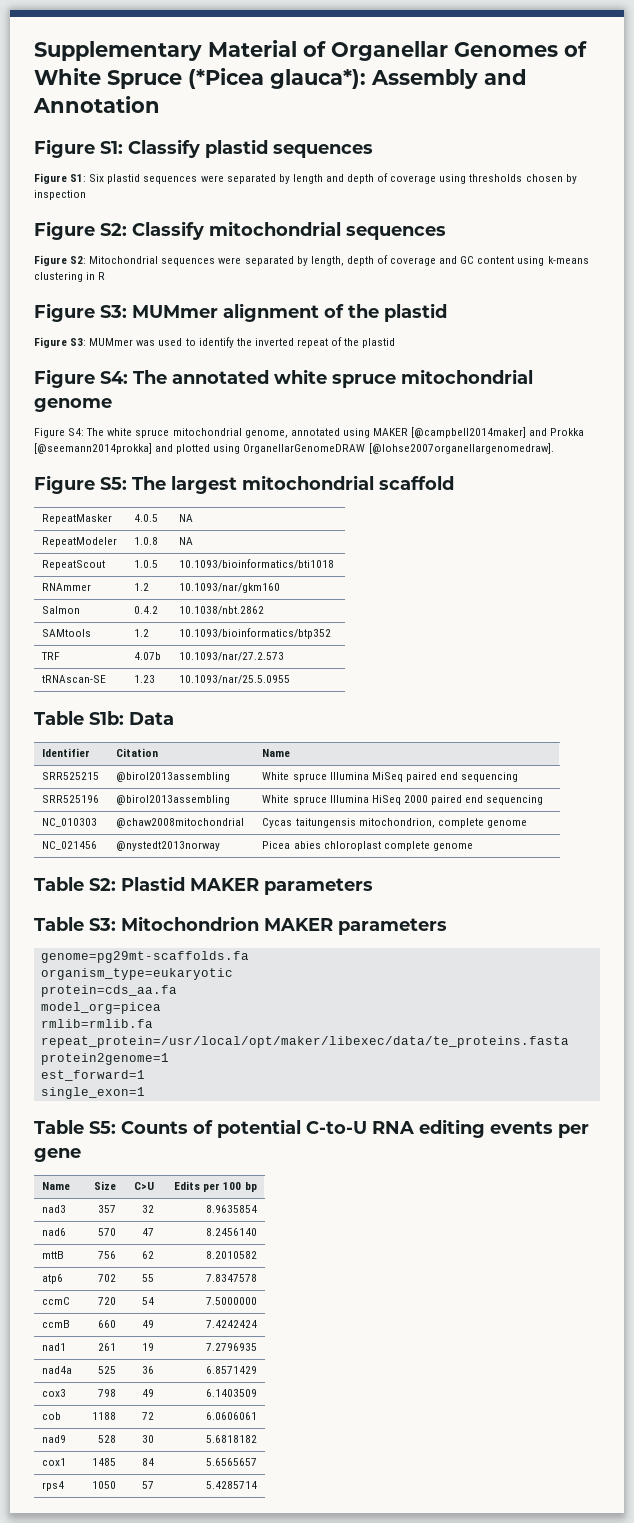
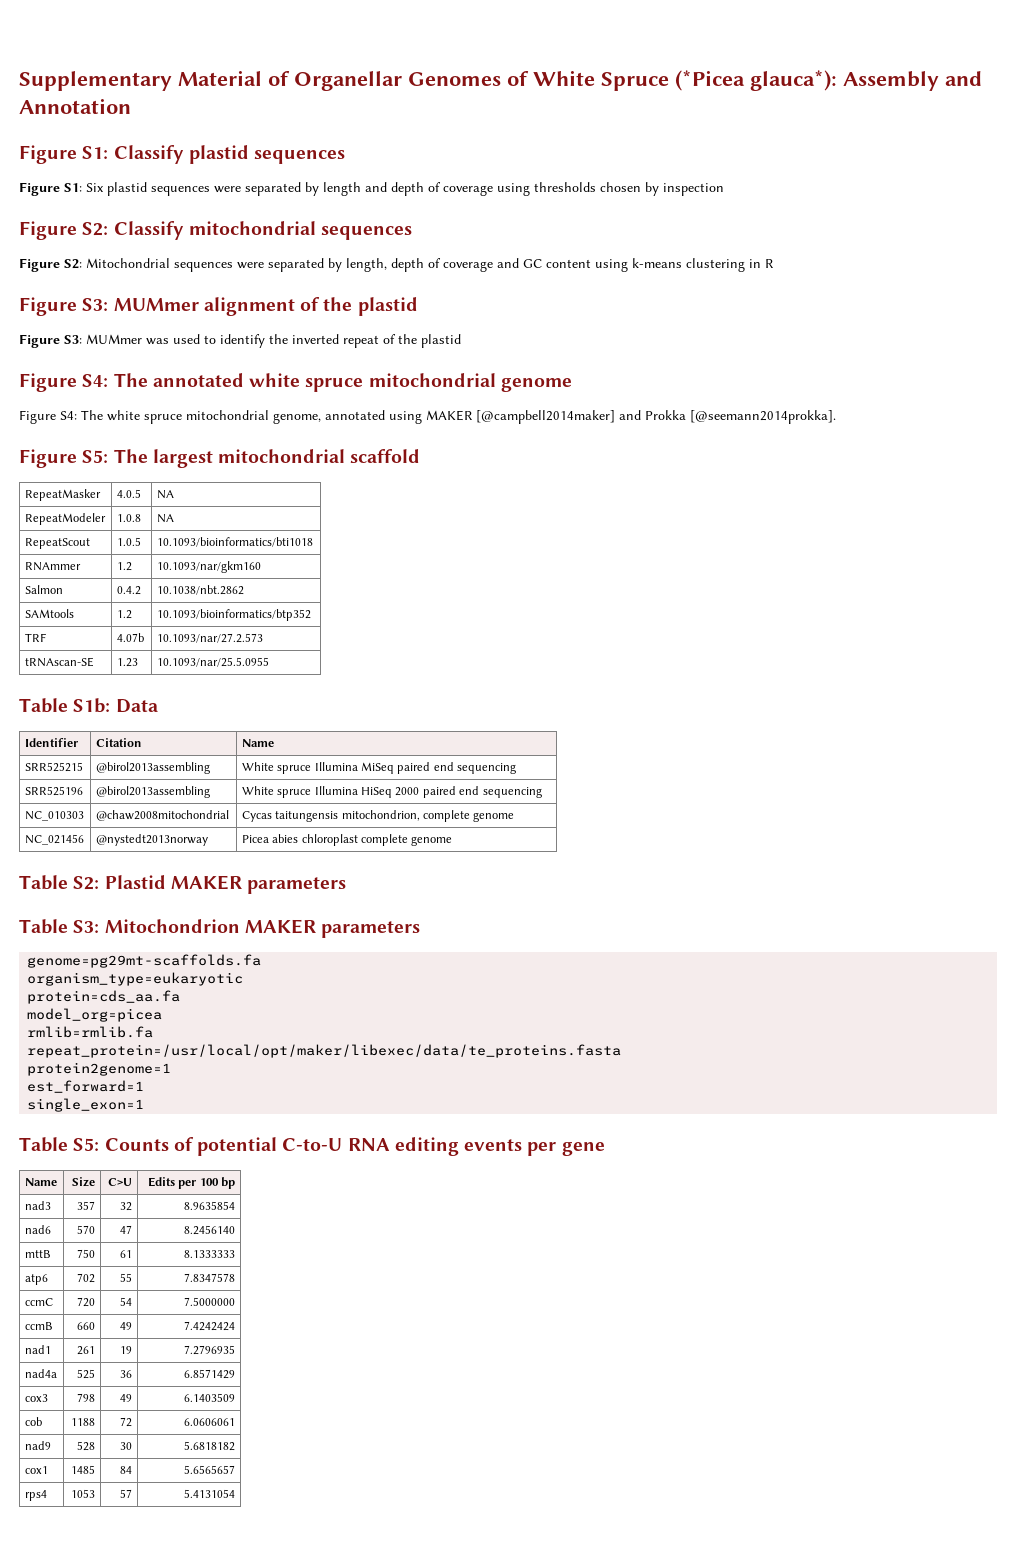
- Figure S4: The white spruce mitochondrial genome, annotated using MAKER [@campbell2014maker] and Prokka [@seemann2014prokka] and plotted using OrganellarGenomeDRAW [@lohse2007organellargenomedraw].
+ Figure S4: The white spruce mitochondrial genome, annotated using MAKER [@campbell2014maker] and Prokka [@seemann2014prokka].
- mttB | 756 | 62 | 8.2010582
+ mttB | 750 | 61 | 8.1333333
- rps4 | 1050 | 57 | 5.4285714
+ rps4 | 1053 | 57 | 5.4131054

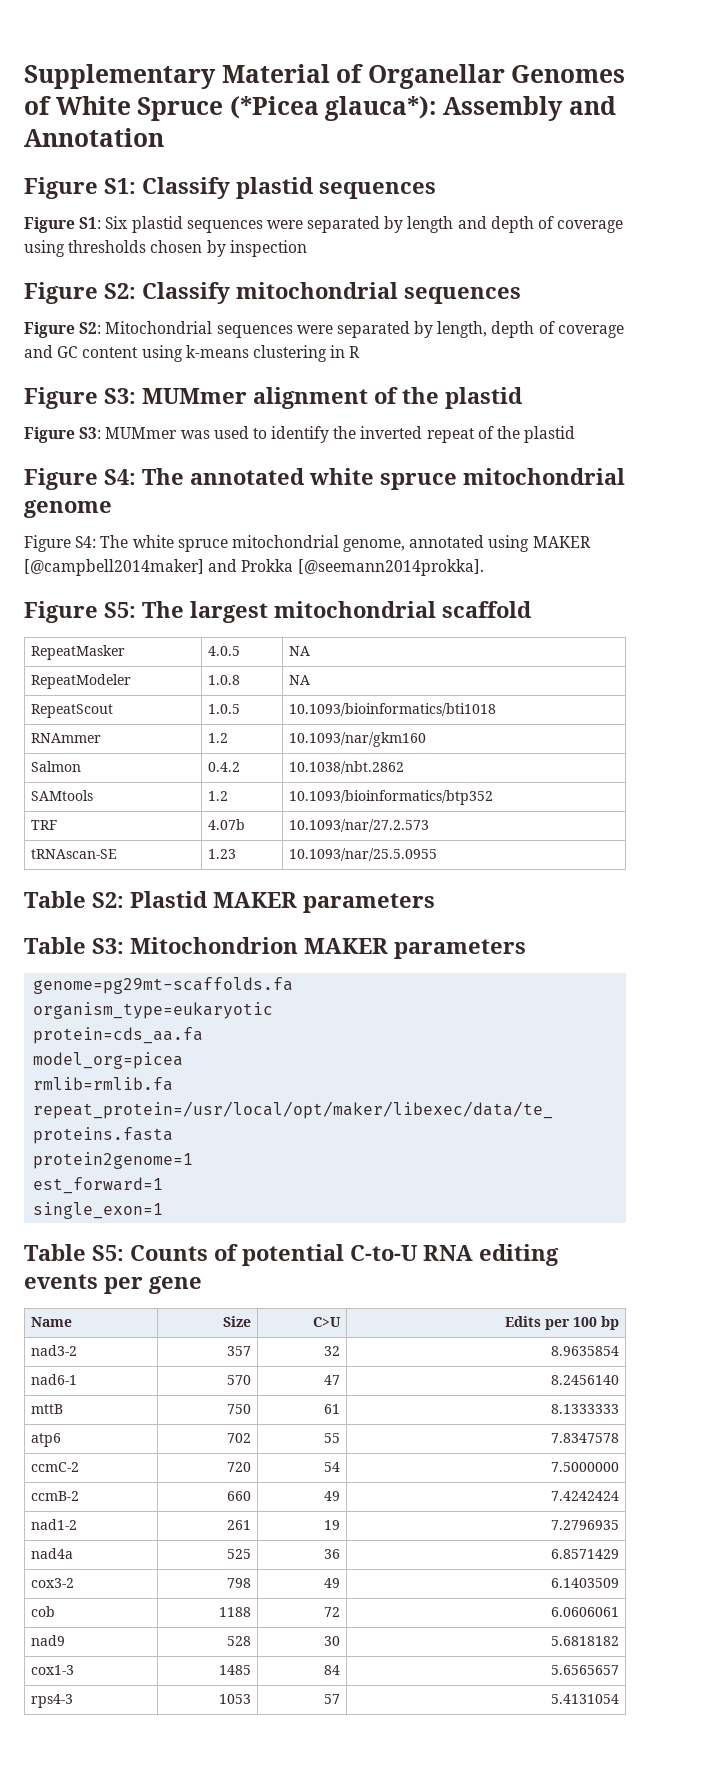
- Table S1b: Data
- Identifier | Citation | Name
- SRR525215 | @birol2013assembling | White spruce Illumina MiSeq paired end sequencing
- SRR525196 | @birol2013assembling | White spruce Illumina HiSeq 2000 paired end sequencing
- NC_010303 | @chaw2008mitochondrial | Cycas taitungensis mitochondrion, complete genome
- NC_021456 | @nystedt2013norway | Picea abies chloroplast complete genome
- nad3 | 357 | 32 | 8.9635854
+ nad3-2 | 357 | 32 | 8.9635854
- nad6 | 570 | 47 | 8.2456140
+ nad6-1 | 570 | 47 | 8.2456140
- ccmC | 720 | 54 | 7.5000000
+ ccmC-2 | 720 | 54 | 7.5000000
- ccmB | 660 | 49 | 7.4242424
+ ccmB-2 | 660 | 49 | 7.4242424
- nad1 | 261 | 19 | 7.2796935
+ nad1-2 | 261 | 19 | 7.2796935
- cox3 | 798 | 49 | 6.1403509
+ cox3-2 | 798 | 49 | 6.1403509
- cox1 | 1485 | 84 | 5.6565657
+ cox1-3 | 1485 | 84 | 5.6565657
- rps4 | 1053 | 57 | 5.4131054
+ rps4-3 | 1053 | 57 | 5.4131054

